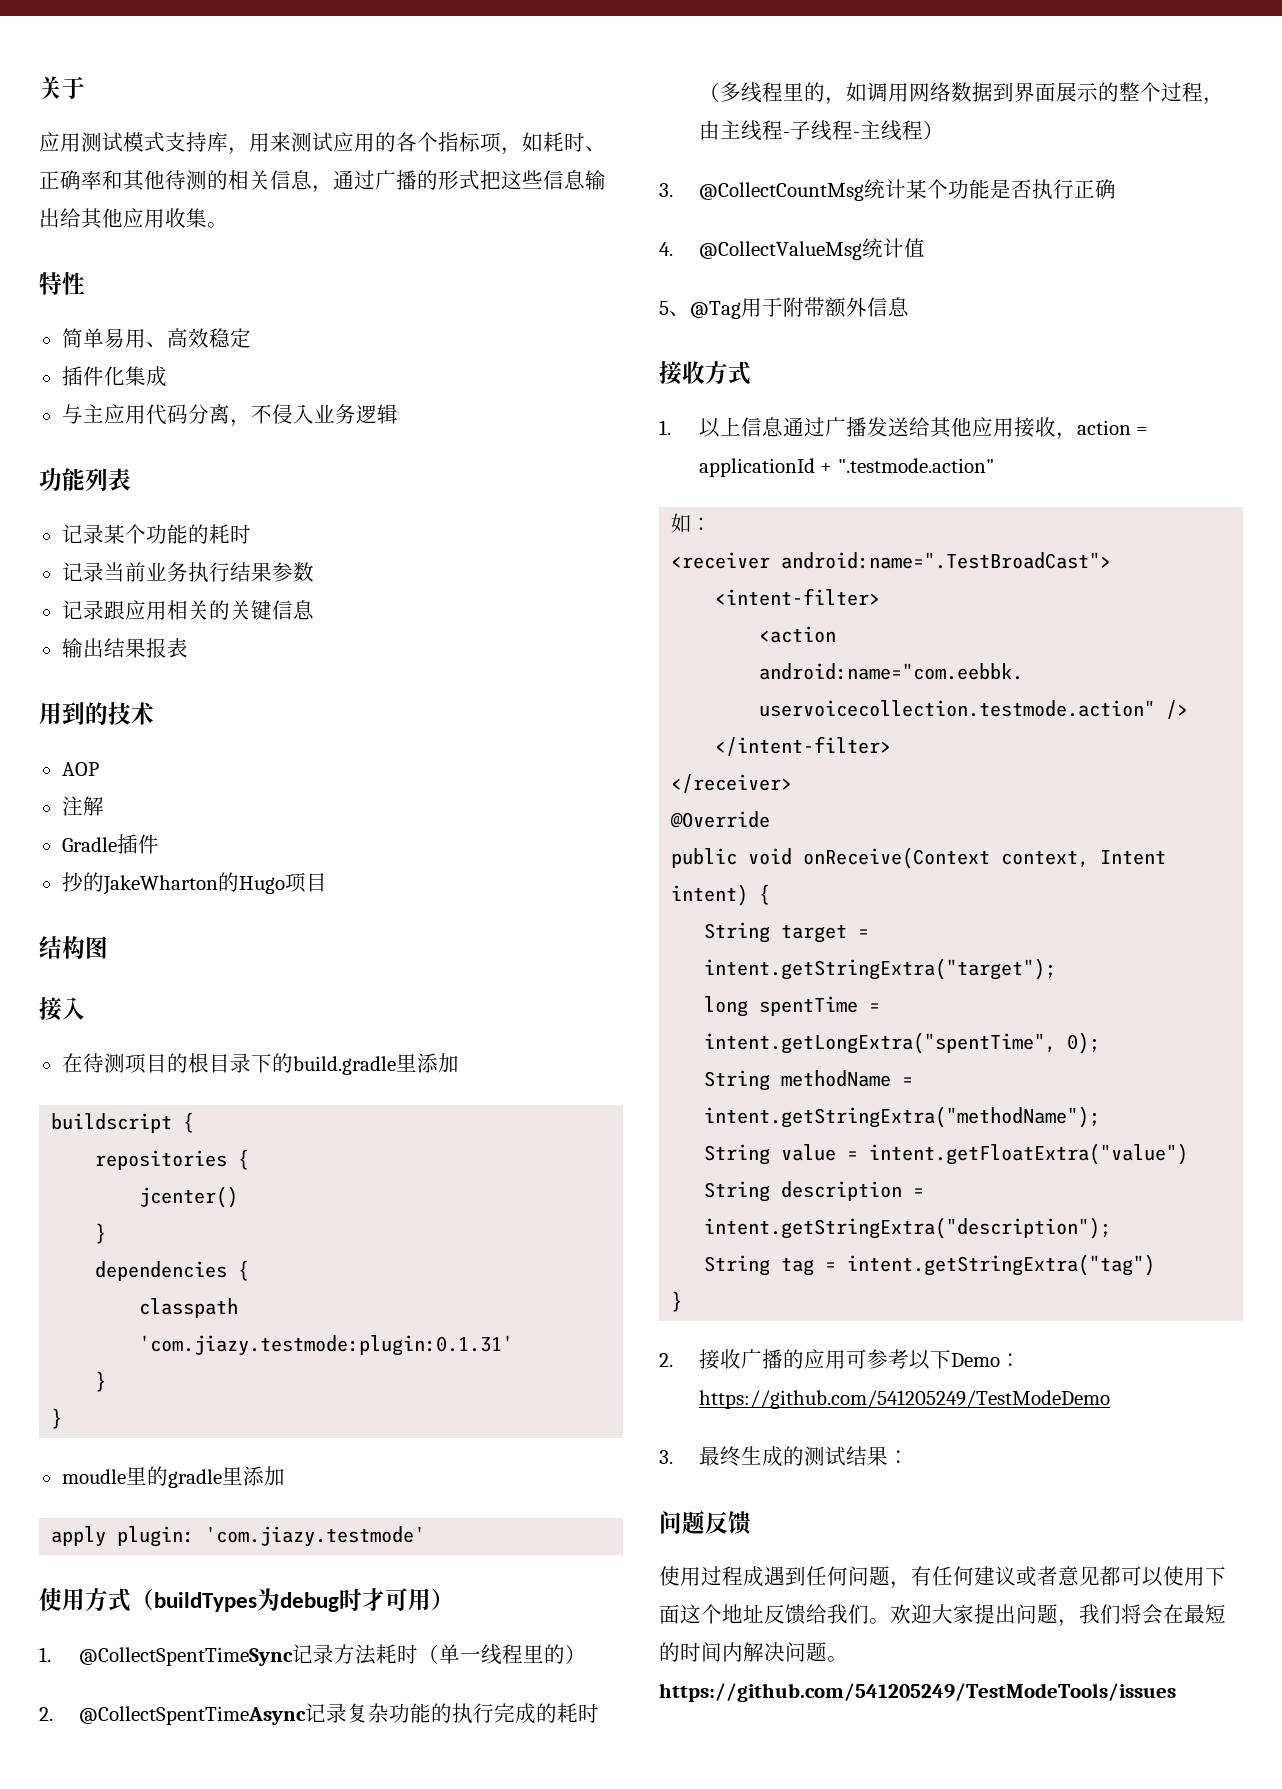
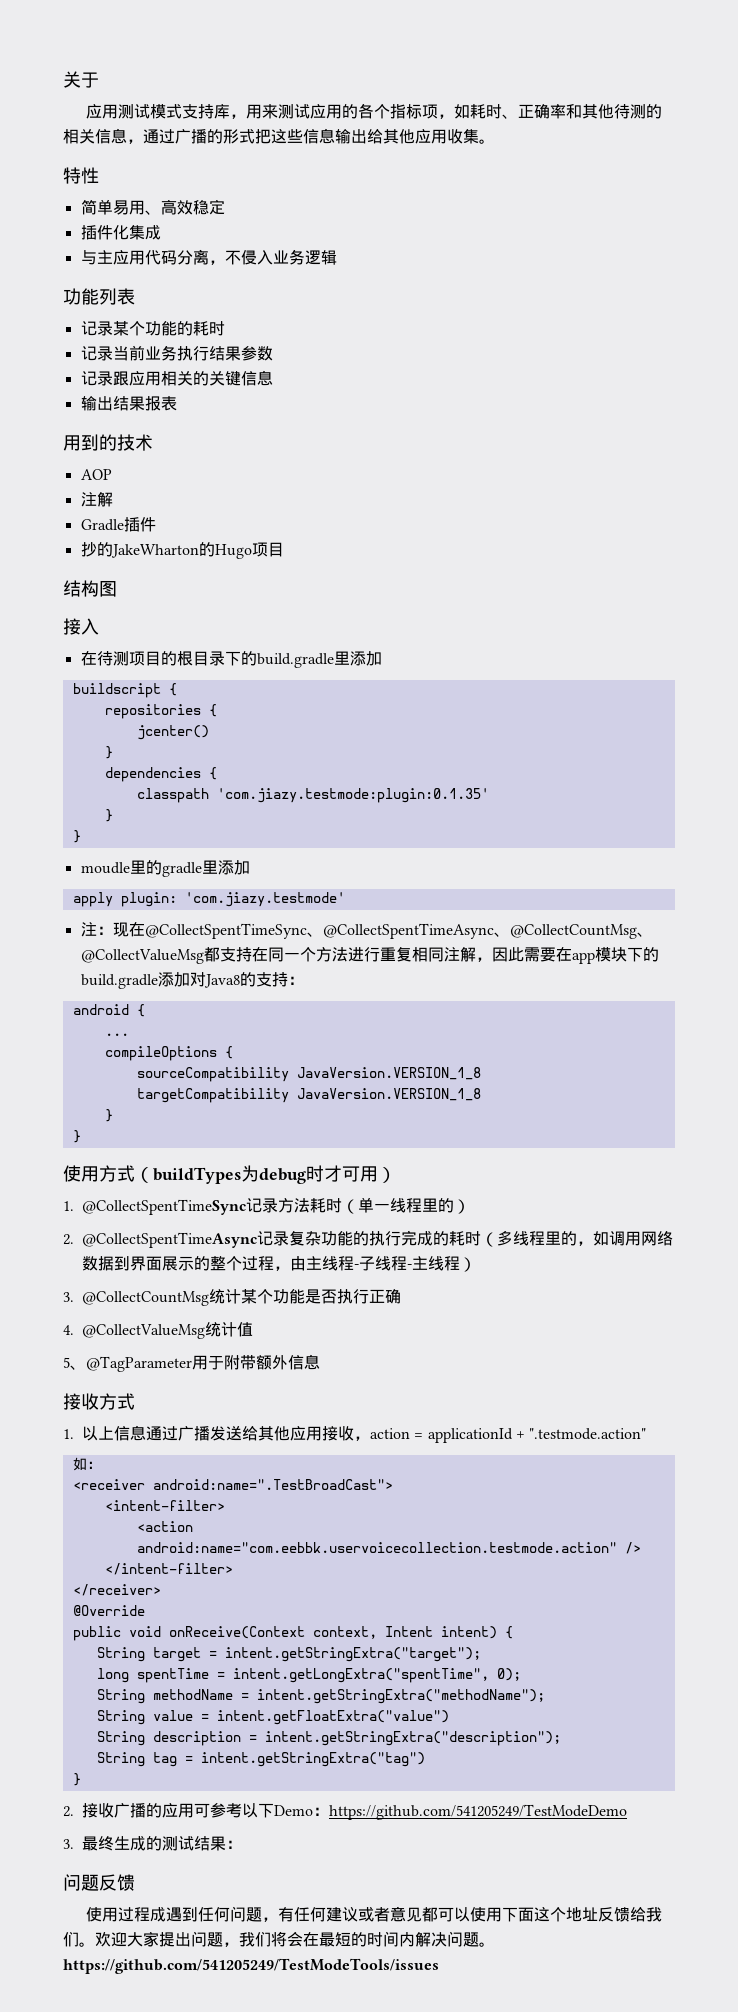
- classpath 'com.jiazy.testmode:plugin:0.1.31'
+ classpath 'com.jiazy.testmode:plugin:0.1.35'
+ 注：现在@CollectSpentTimeSync、@CollectSpentTimeAsync、@CollectCountMsg、@CollectValueMsg都支持在同一个方法进行重复相同注解，因此需要在app模块下的build.gradle添加对Java8的支持：
+ android {
+ ...
+ compileOptions {
+ sourceCompatibility JavaVersion.VERSION_1_8
+ targetCompatibility JavaVersion.VERSION_1_8
+ }
+ }
- 5、@Tag用于附带额外信息
+ 5、@TagParameter用于附带额外信息

